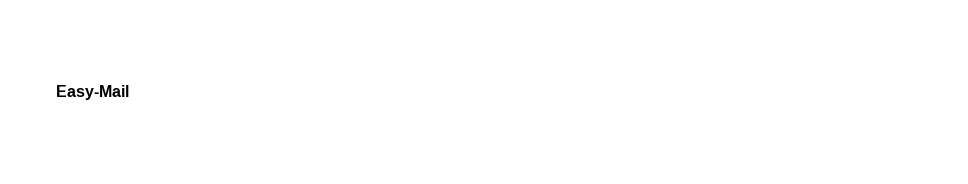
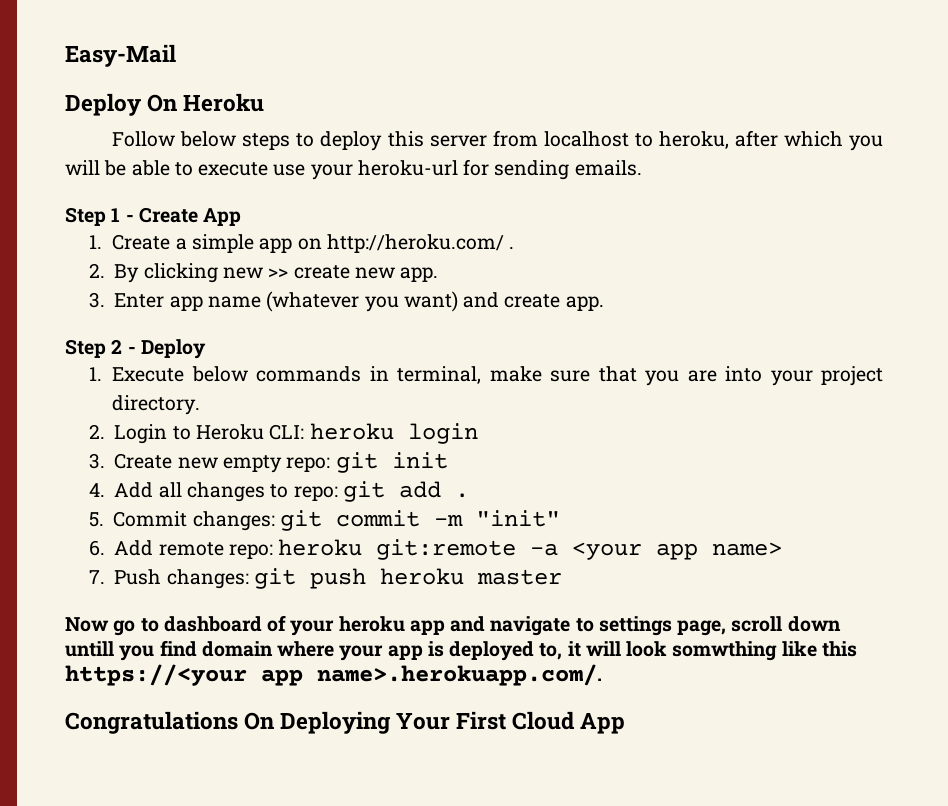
+ Deploy On Heroku
+ Follow below steps to deploy this server from localhost to heroku, after which you will be able to execute use your heroku-url for sending emails.
+ Step 1 - Create App
+ 1. Create a simple app on http://heroku.com/ .
+ 2. By clicking new >> create new app.
+ 3. Enter app name (whatever you want) and create app.
+ Step 2 - Deploy
+ 1. Execute below commands in terminal, make sure that you are into your project directory.
+ 2. Login to Heroku CLI: heroku login
+ 3. Create new empty repo: git init
+ 4. Add all changes to repo: git add .
+ 5. Commit changes: git commit -m "init"
+ 6. Add remote repo: heroku git:remote -a <your app name>
+ 7. Push changes: git push heroku master
+ Now go to dashboard of your heroku app and navigate to settings page, scroll down untill you find domain where your app is deployed to, it will look somwthing like this https://<your app name>.herokuapp.com/.
+ Congratulations On Deploying Your First Cloud App

